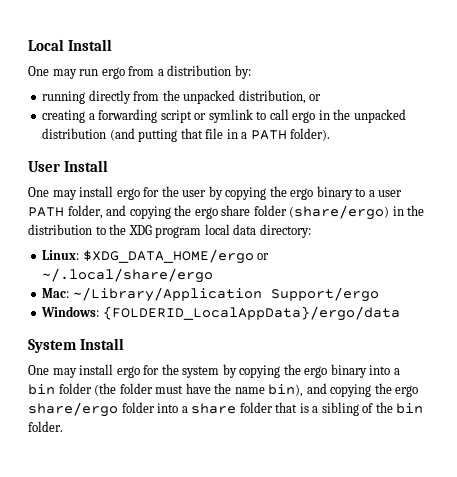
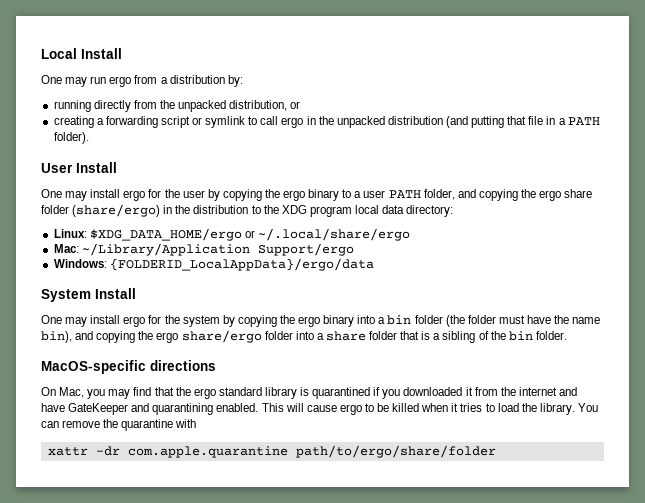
+ MacOS-specific directions
+ On Mac, you may find that the ergo standard library is quarantined if you downloaded it from the internet and have GateKeeper and quarantining enabled. This will cause ergo to be killed when it tries to load the library. You can remove the quarantine with
+ xattr -dr com.apple.quarantine path/to/ergo/share/folder

